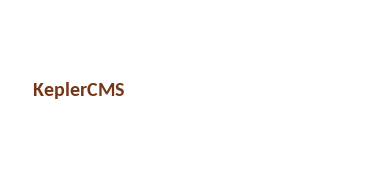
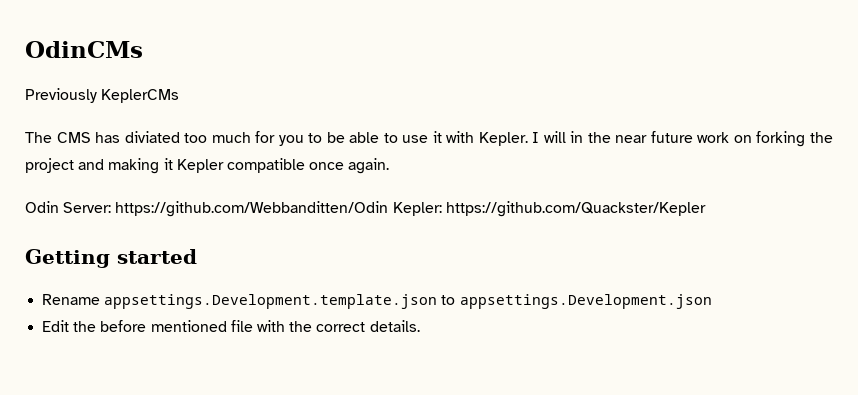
- KeplerCMS
+ OdinCMs
+ Previously KeplerCMs
+ The CMS has diviated too much for you to be able to use it with Kepler. I will in the near future work on forking the project and making it Kepler compatible once again.
+ Odin Server: https://github.com/Webbanditten/Odin Kepler: https://github.com/Quackster/Kepler
+ Getting started
+ Rename appsettings.Development.template.json to appsettings.Development.json
+ Edit the before mentioned file with the correct details.

